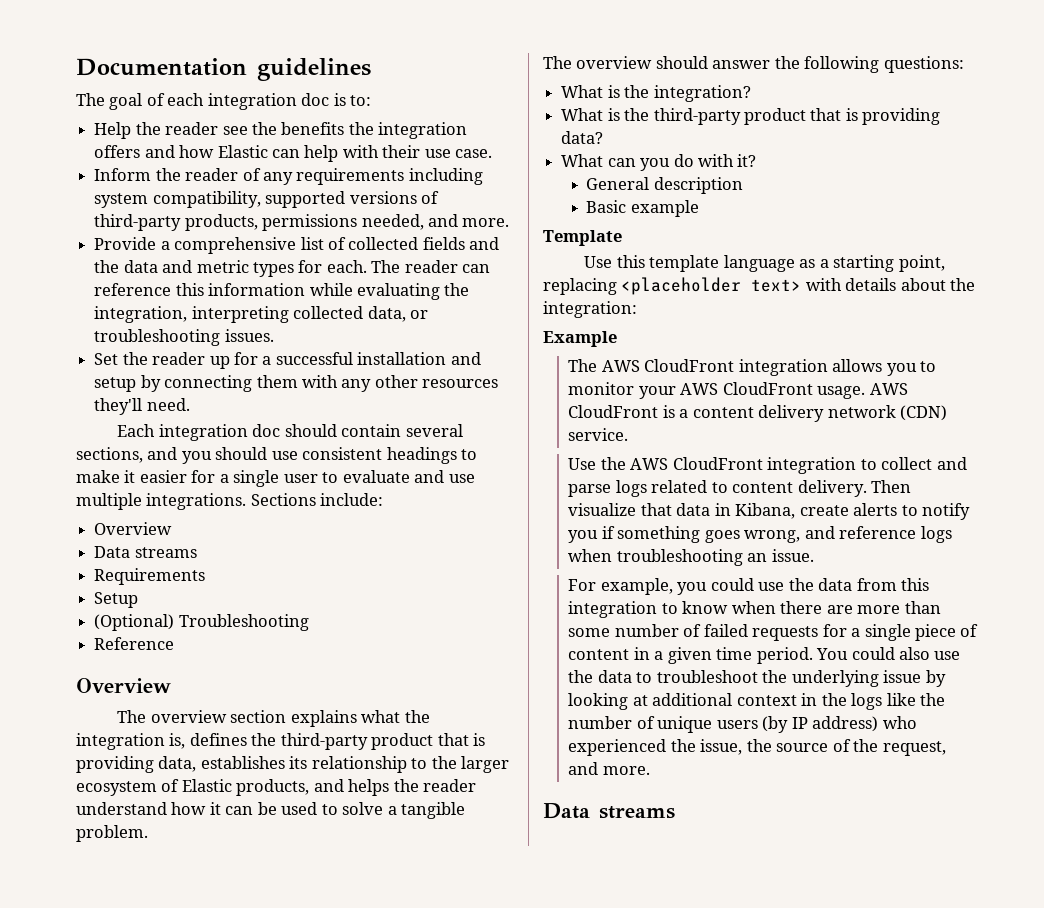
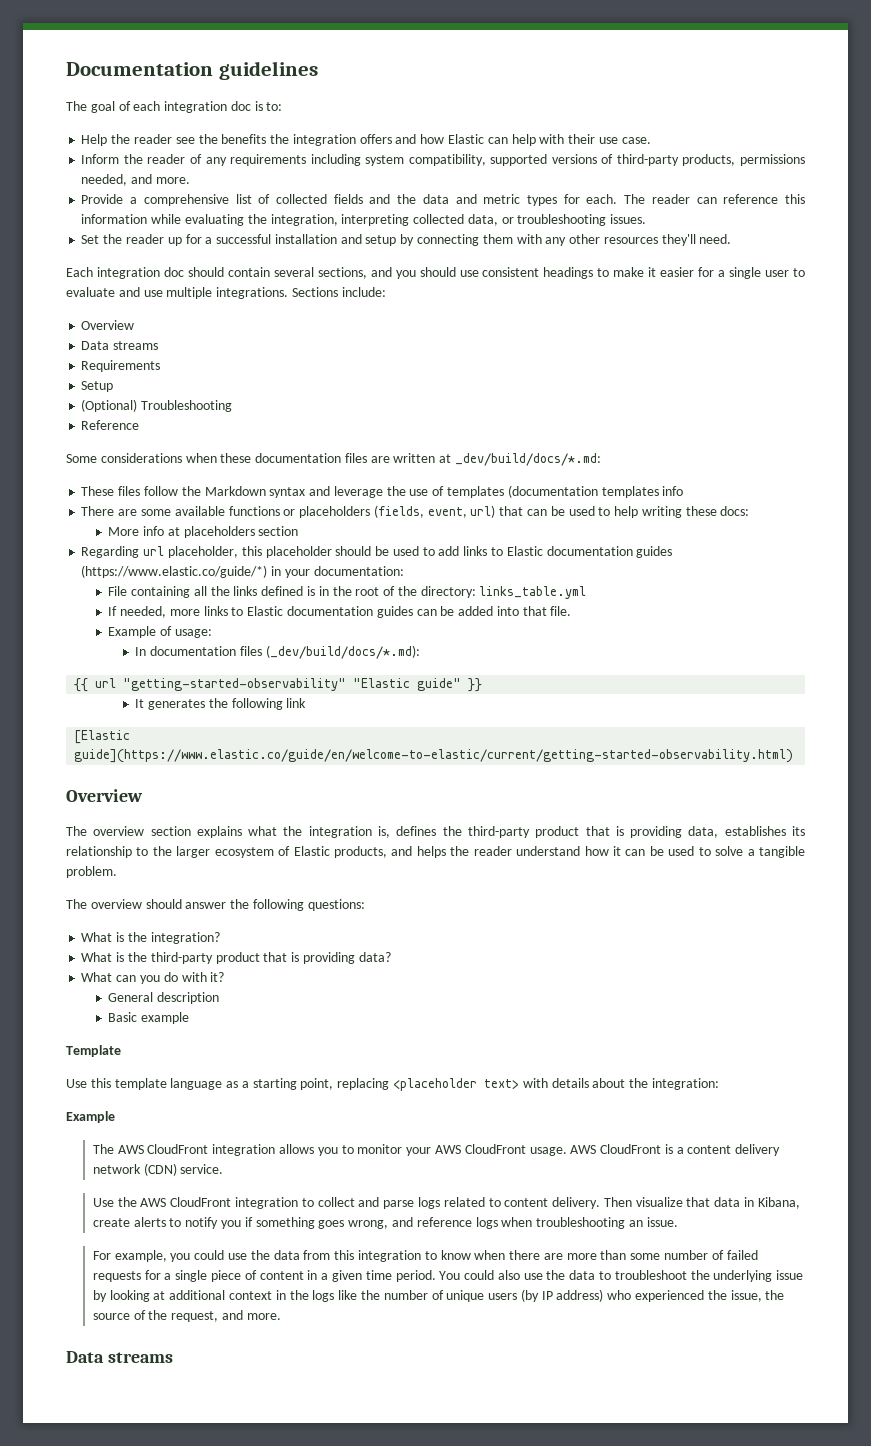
+ Some considerations when these documentation files are written at _dev/build/docs/*.md:
+ These files follow the Markdown syntax and leverage the use of templates (documentation templates info
+ There are some available functions or placeholders (fields, event, url) that can be used to help writing these docs:
+ More info at placeholders section
+ Regarding url placeholder, this placeholder should be used to add links to Elastic documentation guides (https://www.elastic.co/guide/*) in your documentation:
+ File containing all the links defined is in the root of the directory: links_table.yml
+ If needed, more links to Elastic documentation guides can be added into that file.
+ Example of usage:
+ In documentation files (_dev/build/docs/*.md):
+ {{ url "getting-started-observability" "Elastic guide" }}
+ It generates the following link
+ [Elastic guide](https://www.elastic.co/guide/en/welcome-to-elastic/current/getting-started-observability.html)

